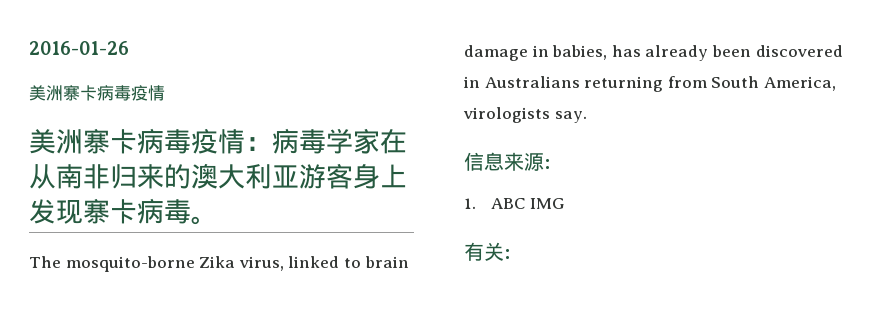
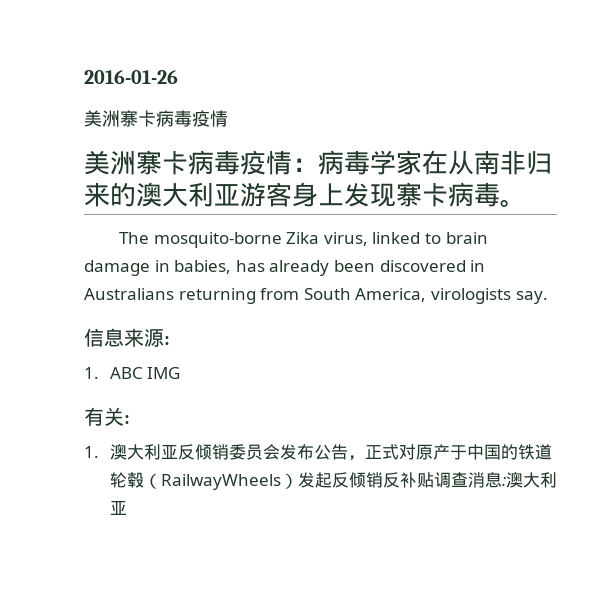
+ 1.澳大利亚反倾销委员会发布公告，正式对原产于中国的铁道轮毂（RailwayWheels）发起反倾销反补贴调查消息:澳大利亚

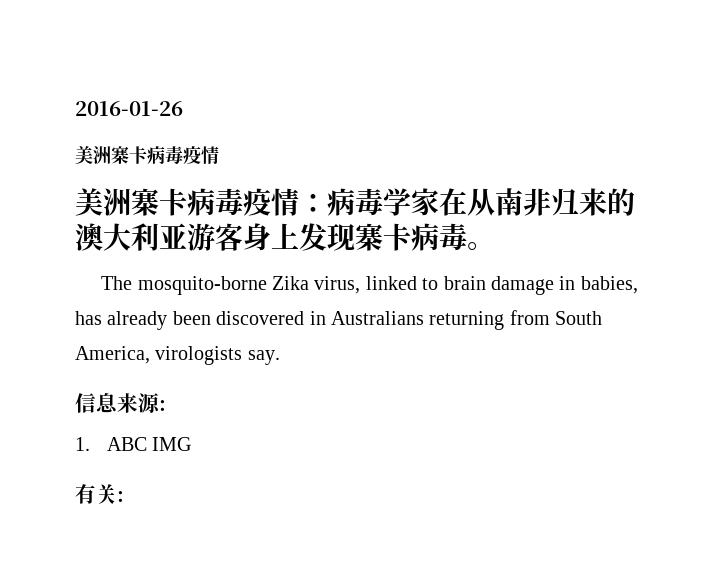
- 1.澳大利亚反倾销委员会发布公告，正式对原产于中国的铁道轮毂（RailwayWheels）发起反倾销反补贴调查消息:澳大利亚

